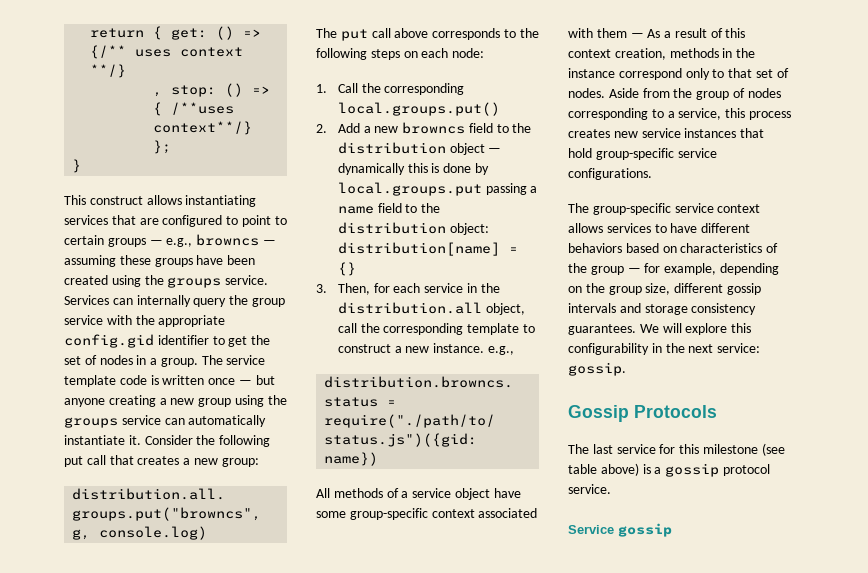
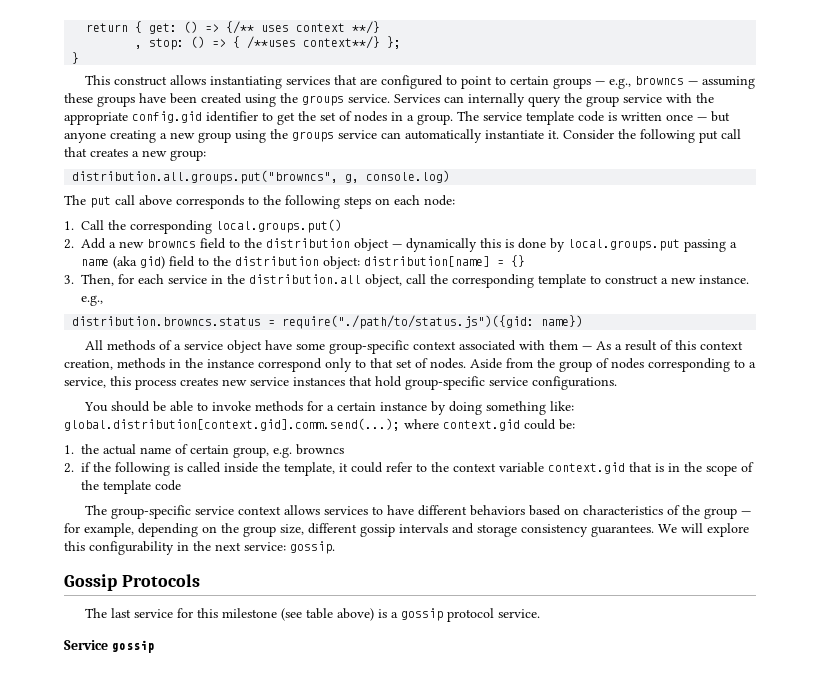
- 2. Add a new browncs field to the distribution object — dynamically this is done by local.groups.put passing a name field to the distribution object: distribution[name] = {}
+ 2. Add a new browncs field to the distribution object — dynamically this is done by local.groups.put passing a name (aka gid) field to the distribution object: distribution[name] = {}
+ You should be able to invoke methods for a certain instance by doing something like: global.distribution[context.gid].comm.send(...); where context.gid could be:
+ 1. the actual name of certain group, e.g. browncs
+ 2. if the following is called inside the template, it could refer to the context variable context.gid that is in the scope of the template code

